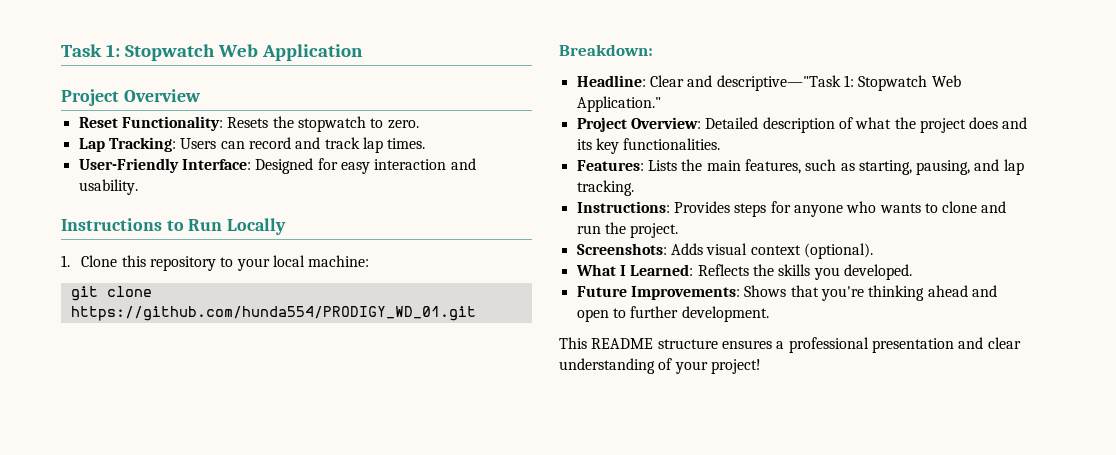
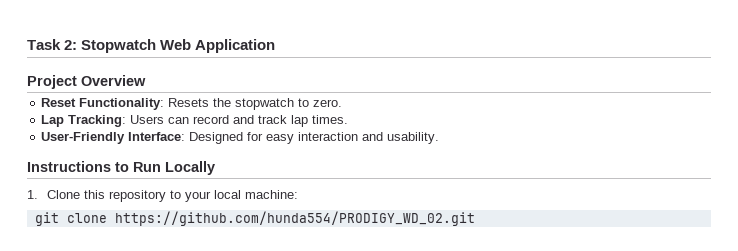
- Task 1: Stopwatch Web Application
+ Task 2: Stopwatch Web Application
- git clone https://github.com/hunda554/PRODIGY_WD_01.git
- Breakdown:
- Headline: Clear and descriptive—"Task 1: Stopwatch Web Application."
- Project Overview: Detailed description of what the project does and its key functionalities.
- Features: Lists the main features, such as starting, pausing, and lap tracking.
- Instructions: Provides steps for anyone who wants to clone and run the project.
- Screenshots: Adds visual context (optional).
- What I Learned: Reflects the skills you developed.
- Future Improvements: Shows that you're thinking ahead and open to further development.
- This README structure ensures a professional presentation and clear understanding of your project!
+ git clone https://github.com/hunda554/PRODIGY_WD_02.git

